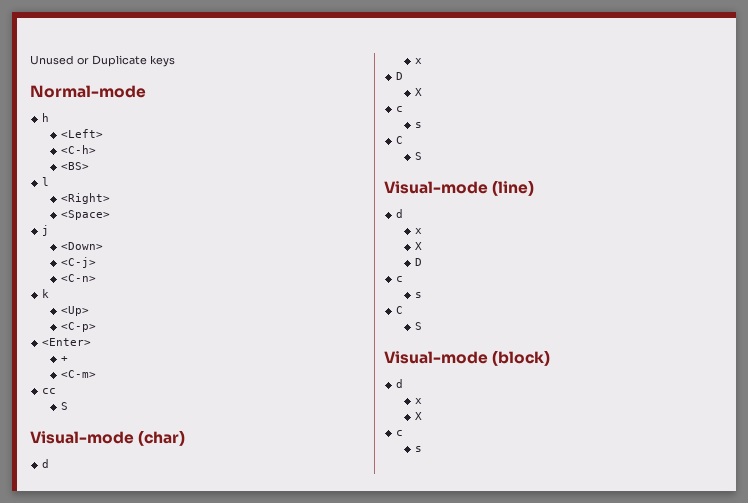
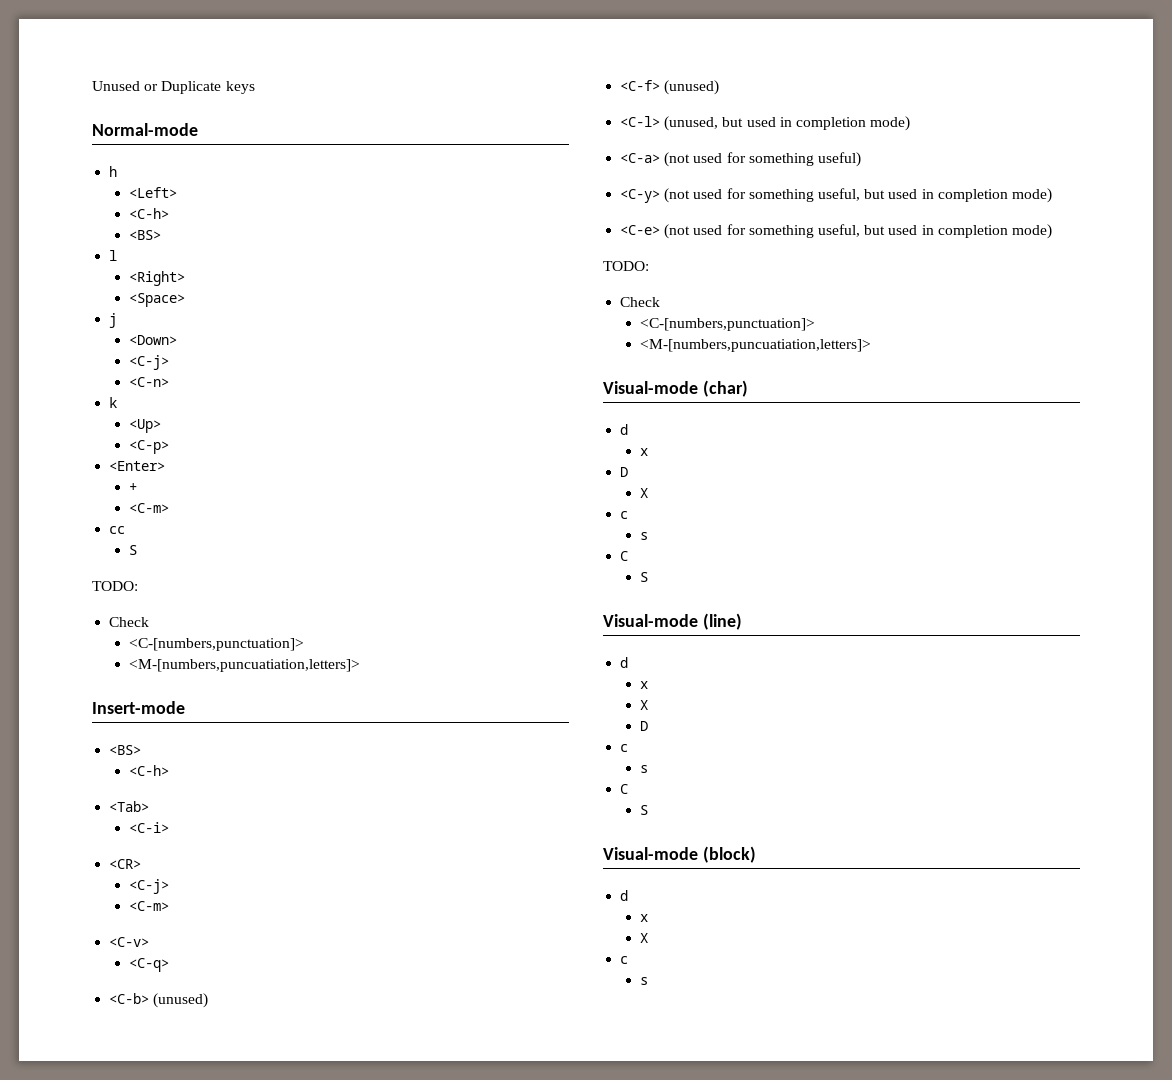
  cc
  S
+ TODO:
+ Check
+ <C-[numbers,punctuation]>
+ <M-[numbers,puncuatiation,letters]>
+ Insert-mode
+ <BS>
+ <C-h>
+ <Tab>
+ <C-i>
+ <CR>
+ <C-j>
+ <C-m>
+ <C-v>
+ <C-q>
+ <C-b> (unused)
+ <C-f> (unused)
+ <C-l> (unused, but used in completion mode)
+ <C-a> (not used for something useful)
+ <C-y> (not used for something useful, but used in completion mode)
+ <C-e> (not used for something useful, but used in completion mode)
+ TODO:
+ Check
+ <C-[numbers,punctuation]>
+ <M-[numbers,puncuatiation,letters]>

